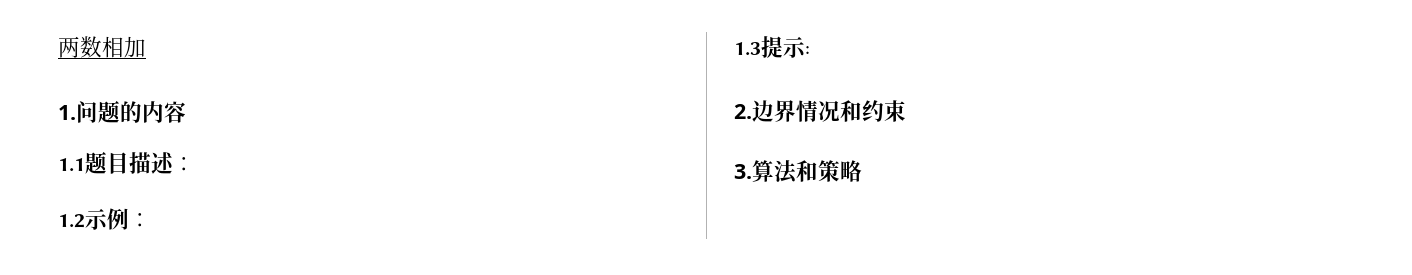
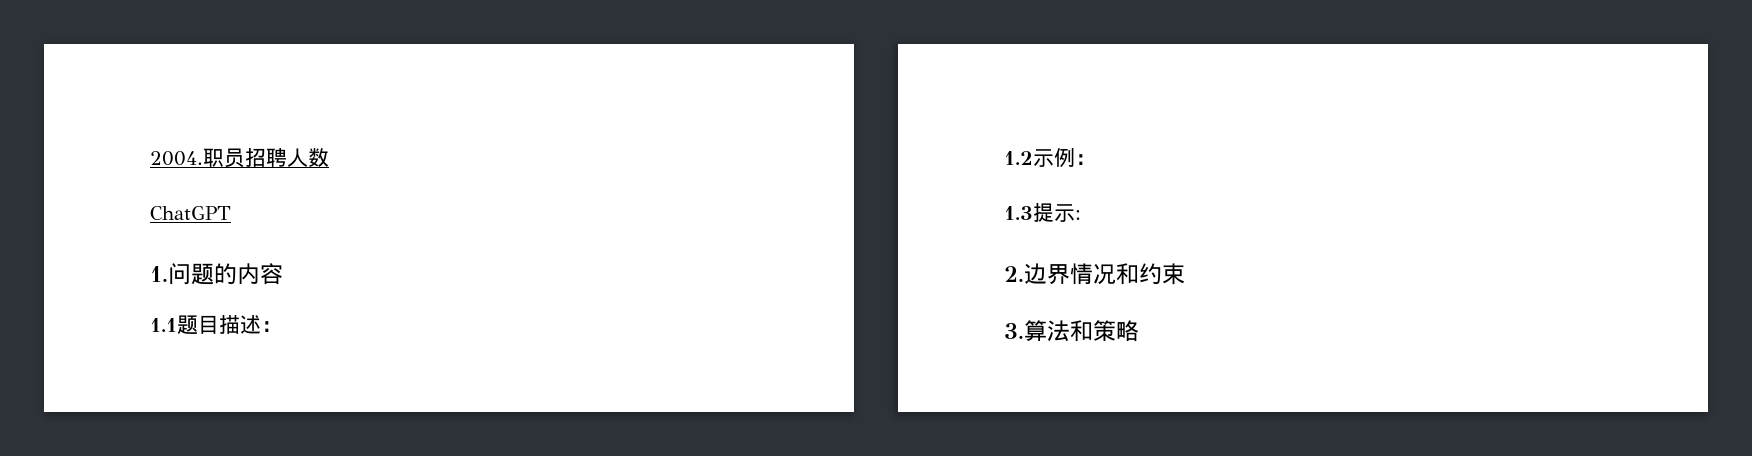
- 两数相加
+ 2004.职员招聘人数
+ ChatGPT

